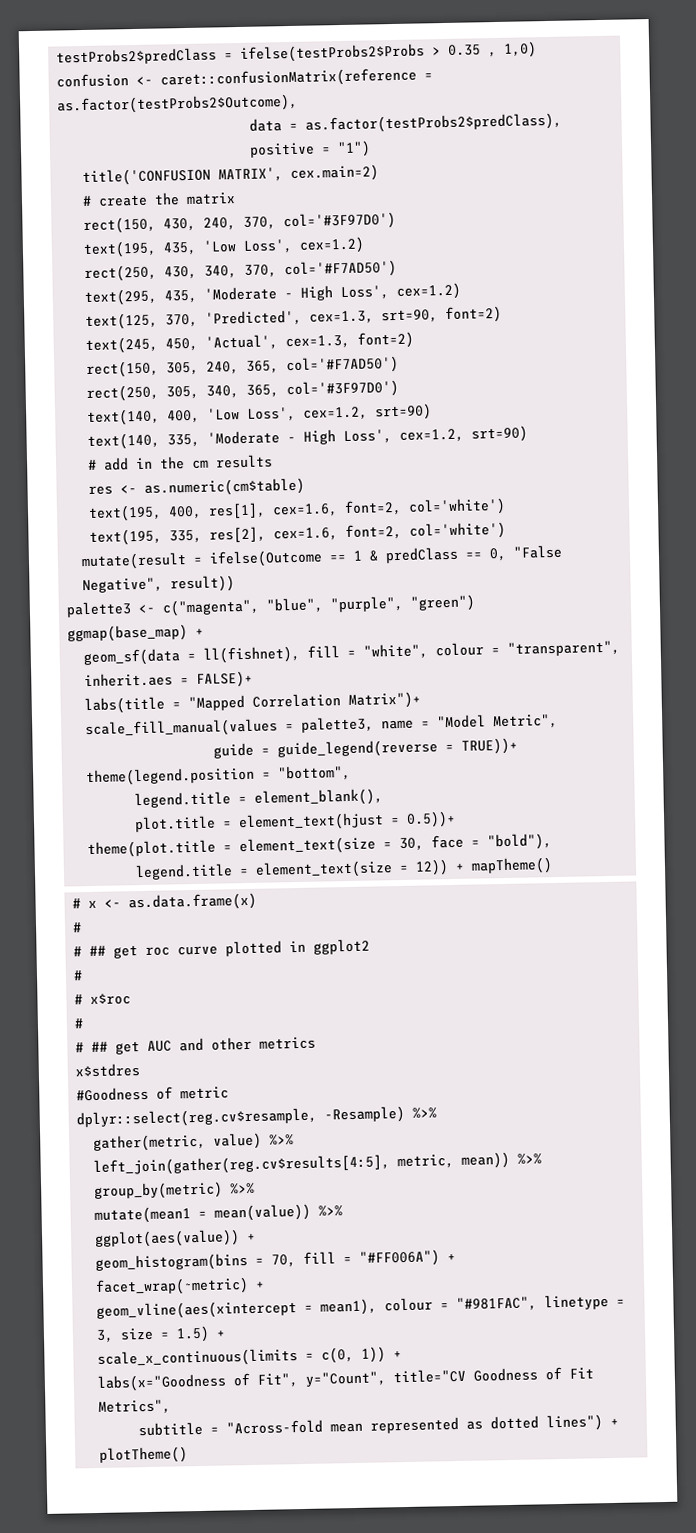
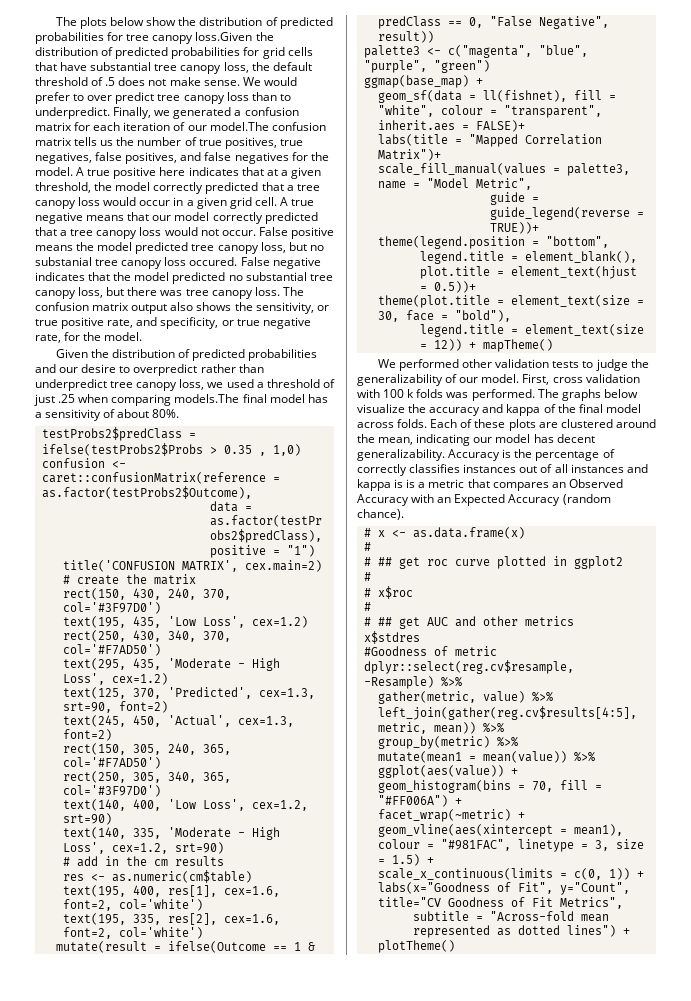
+ The plots below show the distribution of predicted probabilities for tree canopy loss.Given the distribution of predicted probabilities for grid cells that have substantial tree canopy loss, the default threshold of .5 does not make sense. We would prefer to over predict tree canopy loss than to underpredict. Finally, we generated a confusion matrix for each iteration of our model.The confusion matrix tells us the number of true positives, true negatives, false positives, and false negatives for the model. A true positive here indicates that at a given threshold, the model correctly predicted that a tree canopy loss would occur in a given grid cell. A true negative means that our model correctly predicted that a tree canopy loss would not occur. False positive means the model predicted tree canopy loss, but no substanial tree canopy loss occured. False negative indicates that the model predicted no substantial tree canopy loss, but there was tree canopy loss. The confusion matrix output also shows the sensitivity, or true positive rate, and specificity, or true negative rate, for the model.
+ Given the distribution of predicted probabilities and our desire to overpredict rather than underpredict tree canopy loss, we used a threshold of just .25 when comparing models.The final model has a sensitivity of about 80%.
+ We performed other validation tests to judge the generalizability of our model. First, cross validation with 100 k folds was performed. The graphs below visualize the accuracy and kappa of the final model across folds. Each of these plots are clustered around the mean, indicating our model has decent generalizability. Accuracy is the percentage of correctly classifies instances out of all instances and kappa is is a metric that compares an Observed Accuracy with an Expected Accuracy (random chance).

